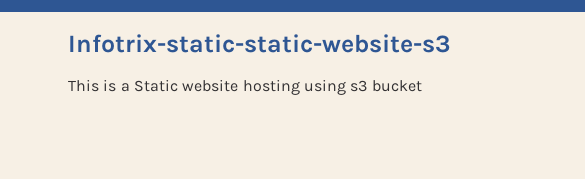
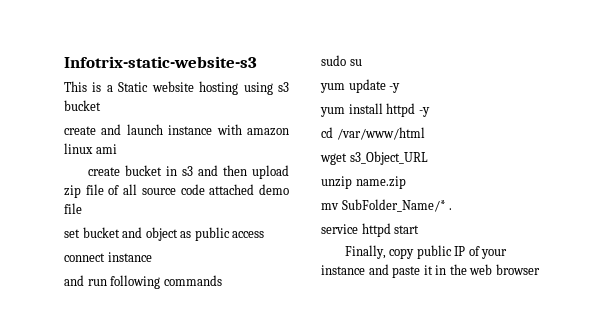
- Infotrix-static-static-website-s3
+ Infotrix-static-website-s3
+ create and launch instance with amazon linux ami
+ create bucket in s3 and then upload zip file of all source code attached demo file
+ set bucket and object as public access
+ connect instance
+ and run following commands
+ sudo su
+ yum update -y
+ yum install httpd -y
+ cd /var/www/html
+ wget s3_Object_URL
+ unzip name.zip
+ mv SubFolder_Name/* .
+ service httpd start
+ Finally, copy public IP of your instance and paste it in the web browser

